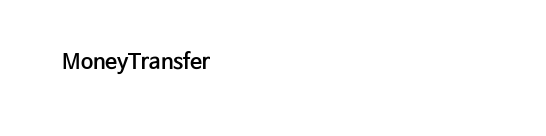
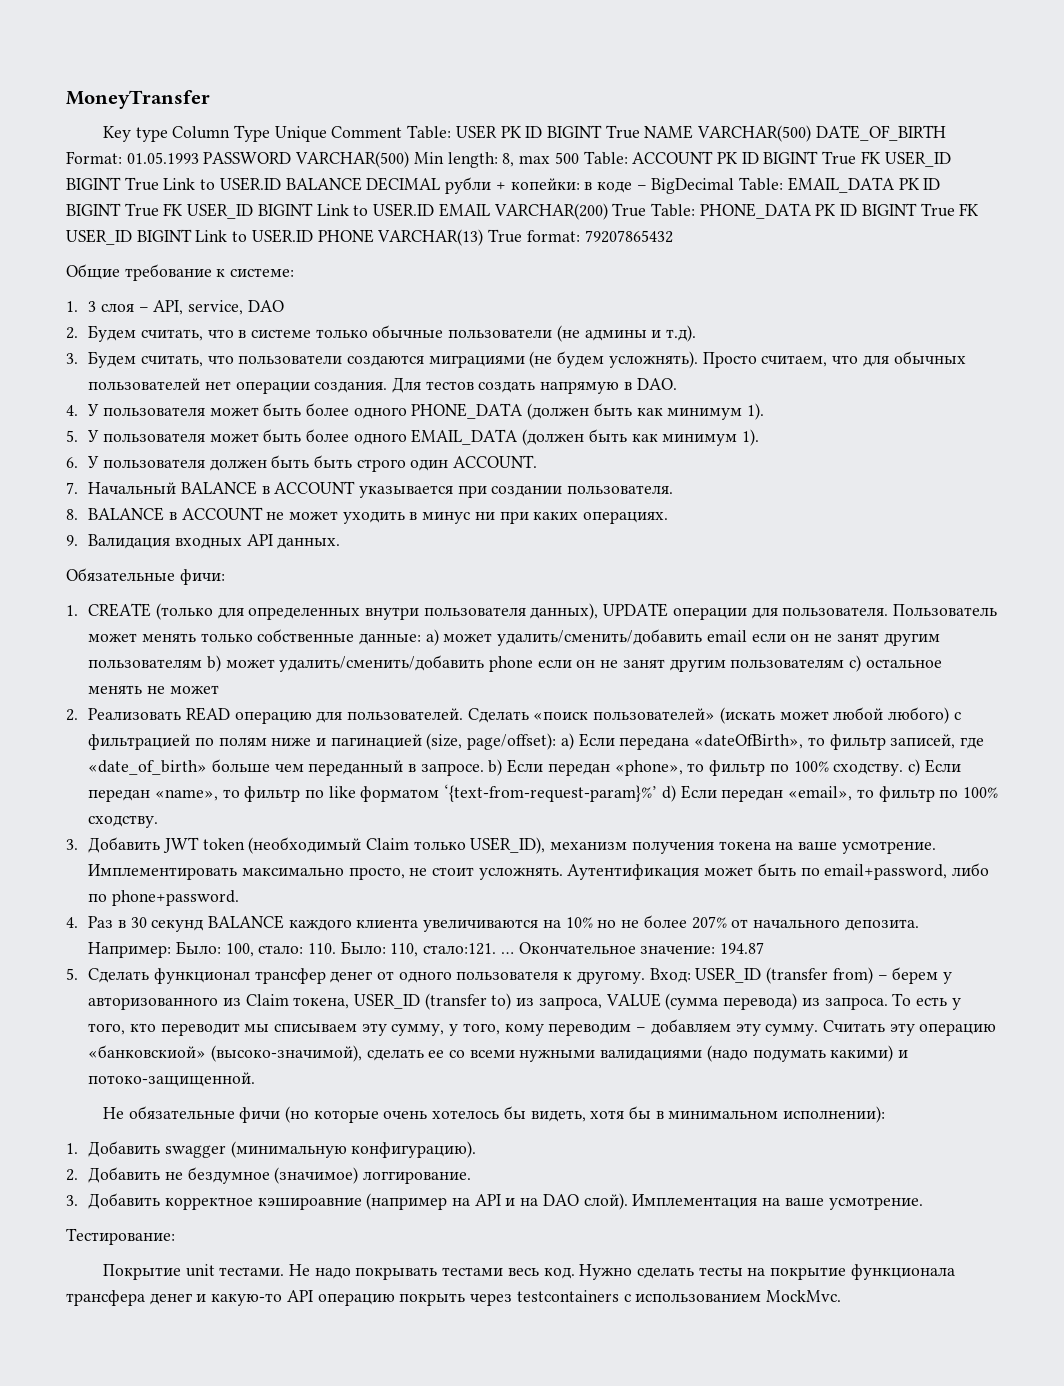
+ Key type Column Type Unique Comment Table: USER PK ID BIGINT True NAME VARCHAR(500) DATE_OF_BIRTH Format: 01.05.1993 PASSWORD VARCHAR(500) Min length: 8, max 500 Table: ACCOUNT PK ID BIGINT True FK USER_ID BIGINT True Link to USER.ID BALANCE DECIMAL рубли + копейки: в коде – BigDecimal Table: EMAIL_DATA PK ID BIGINT True FK USER_ID BIGINT Link to USER.ID EMAIL VARCHAR(200) True Table: PHONE_DATA PK ID BIGINT True FK USER_ID BIGINT Link to USER.ID PHONE VARCHAR(13) True format: 79207865432
+ Общие требование к системе:
+ 1. 3 слоя – API, service, DAO
+ 2. Будем считать, что в системе только обычные пользователи (не админы и т.д).
+ 3. Будем считать, что пользователи создаются миграциями (не будем усложнять). Просто считаем, что для обычных пользователей нет операции создания. Для тестов создать напрямую в DAO.
+ 4. У пользователя может быть более одного PHONE_DATA (должен быть как минимум 1).
+ 5. У пользователя может быть более одного EMAIL_DATA (должен быть как минимум 1).
+ 6. У пользователя должен быть быть строго один ACCOUNT.
+ 7. Начальный BALANCE в ACCOUNT указывается при создании пользователя.
+ 8. BALANCE в ACCOUNT не может уходить в минус ни при каких операциях.
+ 9. Валидация входных API данных.
+ Обязательные фичи:
+ 1. CREATE (только для определенных внутри пользователя данных), UPDATE операции для пользователя. Пользователь может менять только собственные данные: a) может удалить/сменить/добавить email если он не занят другим пользователям b) может удалить/сменить/добавить phone если он не занят другим пользователям c) остальное менять не может
+ 2. Реализовать READ операцию для пользователей. Сделать «поиск пользователей» (искать может любой любого) с фильтрацией по полям ниже и пагинацией (size, page/offset): a) Если передана «dateOfBirth», то фильтр записей, где «date_of_birth» больше чем переданный в запросе. b) Если передан «phone», то фильтр по 100% сходству. c) Если передан «name», то фильтр по like форматом ‘{text-from-request-param}%’ d) Если передан «email», то фильтр по 100% сходству.
+ 3. Добавить JWT token (необходимый Claim только USER_ID), механизм получения токена на ваше усмотрение. Имплементировать максимально просто, не стоит усложнять. Аутентификация может быть по email+password, либо по phone+password.
+ 4. Раз в 30 секунд BALANCE каждого клиента увеличиваются на 10% но не более 207% от начального депозита. Например: Было: 100, стало: 110. Было: 110, стало:121. … Окончательное значение: 194.87
+ 5. Сделать функционал трансфер денег от одного пользователя к другому. Вход: USER_ID (transfer from) – берем у авторизованного из Claim токена, USER_ID (transfer to) из запроса, VALUE (сумма перевода) из запроса. То есть у того, кто переводит мы списываем эту сумму, у того, кому переводим – добавляем эту сумму. Считать эту операцию «банковскиой» (высоко-значимой), сделать ее со всеми нужными валидациями (надо подумать какими) и потоко-защищенной.
+ Не обязательные фичи (но которые очень хотелось бы видеть, хотя бы в минимальном исполнении):
+ 1. Добавить swagger (минимальную конфигурацию).
+ 2. Добавить не бездумное (значимое) логгирование.
+ 3. Добавить корректное кэшироавние (например на API и на DAO слой). Имплементация на ваше усмотрение.
+ Тестирование:
+ Покрытие unit тестами. Не надо покрывать тестами весь код. Нужно сделать тесты на покрытие функционала трансфера денег и какую-то API операцию покрыть через testcontainers с использованием MockMvc.

